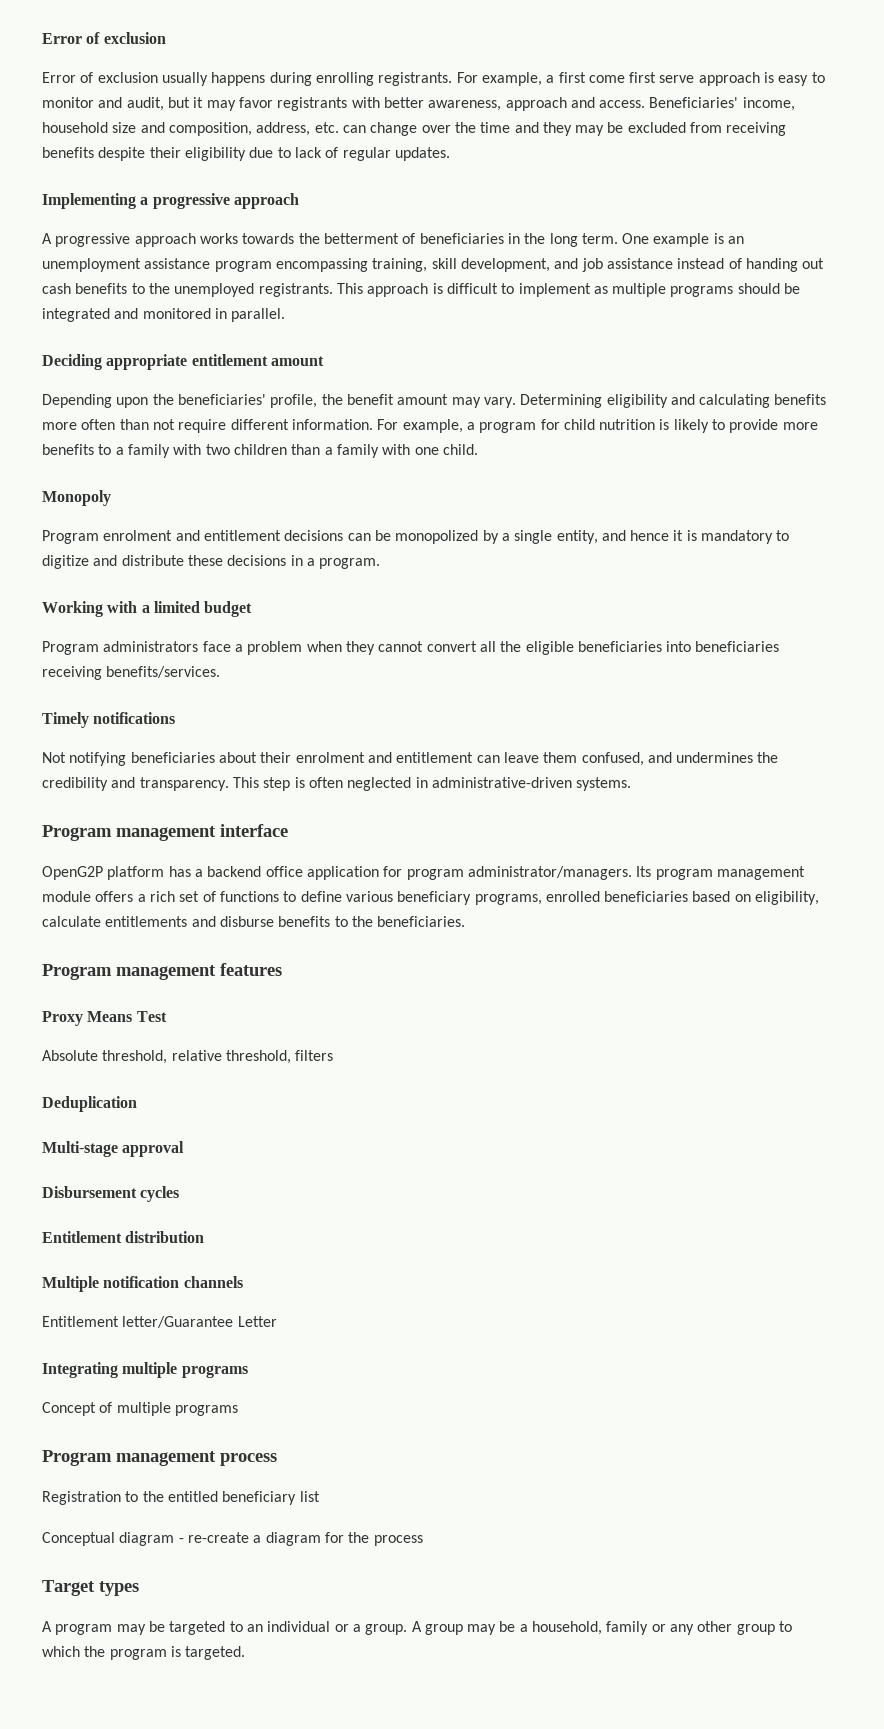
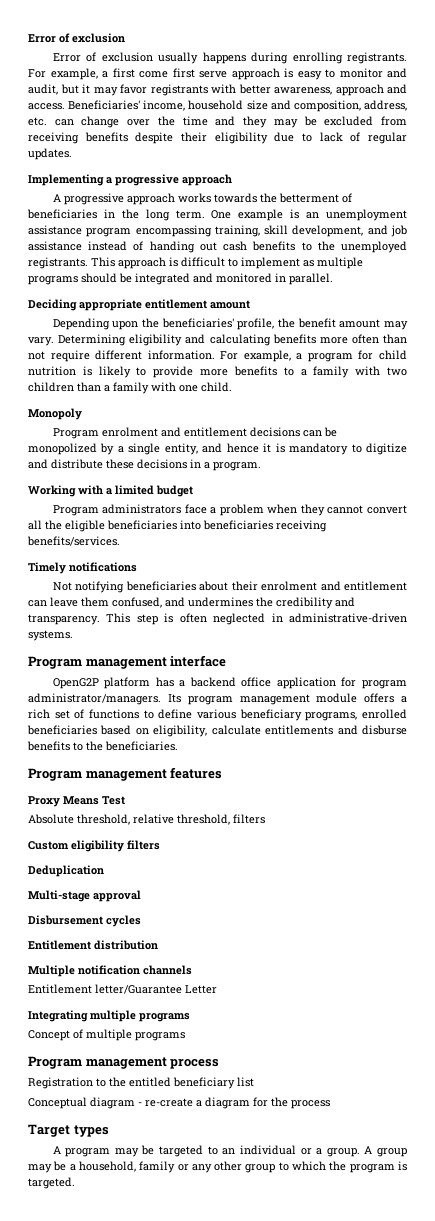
+ Custom eligibility filters

